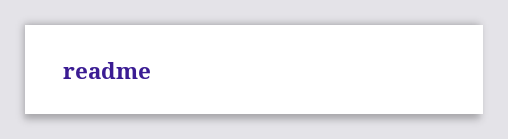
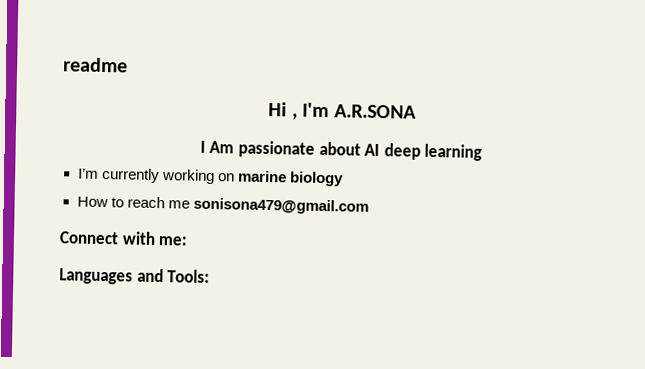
+ Hi , I'm A.R.SONA
+ I Am passionate about AI deep learning
+ I’m currently working on marine biology
+ How to reach me sonisona479@gmail.com
+ Connect with me:
+ Languages and Tools:

